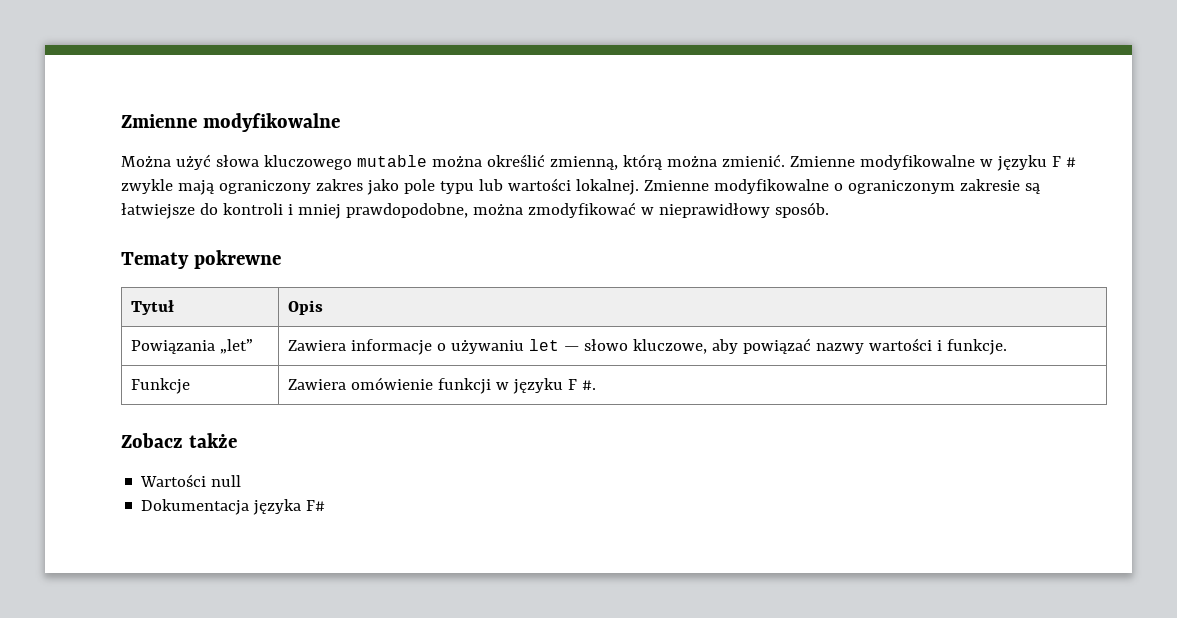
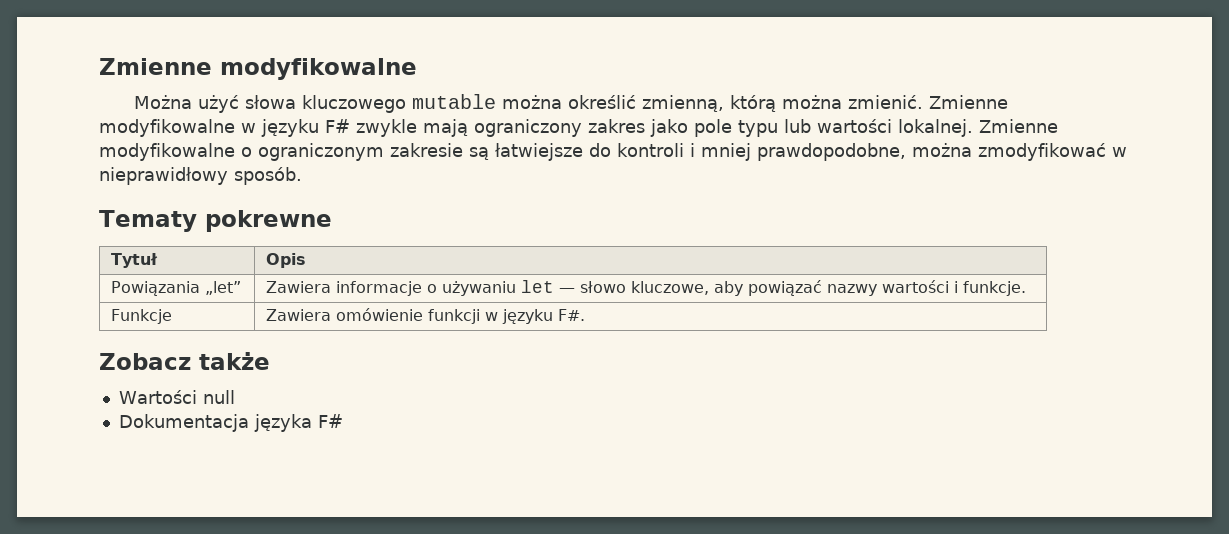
- Zmienne modyfikowalne w języku F # zwykle mają ograniczony zakres jako pole typu lub wartości lokalnej.
+ Zmienne modyfikowalne w języku F# zwykle mają ograniczony zakres jako pole typu lub wartości lokalnej.
- Funkcje | Zawiera omówienie funkcji w języku F #.
+ Funkcje | Zawiera omówienie funkcji w języku F#.

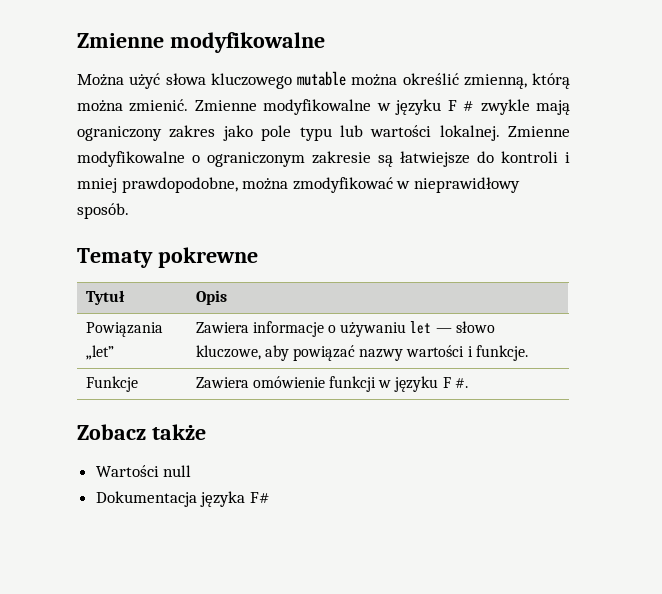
- Zmienne modyfikowalne w języku F# zwykle mają ograniczony zakres jako pole typu lub wartości lokalnej.
+ Zmienne modyfikowalne w języku F # zwykle mają ograniczony zakres jako pole typu lub wartości lokalnej.
- Funkcje | Zawiera omówienie funkcji w języku F#.
+ Funkcje | Zawiera omówienie funkcji w języku F #.

